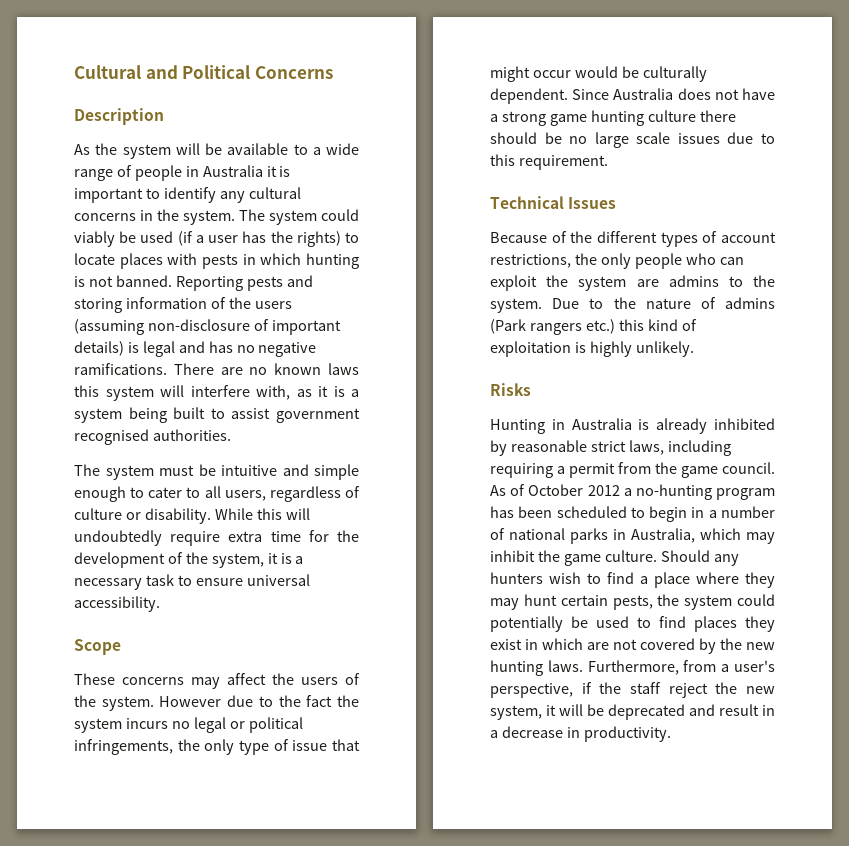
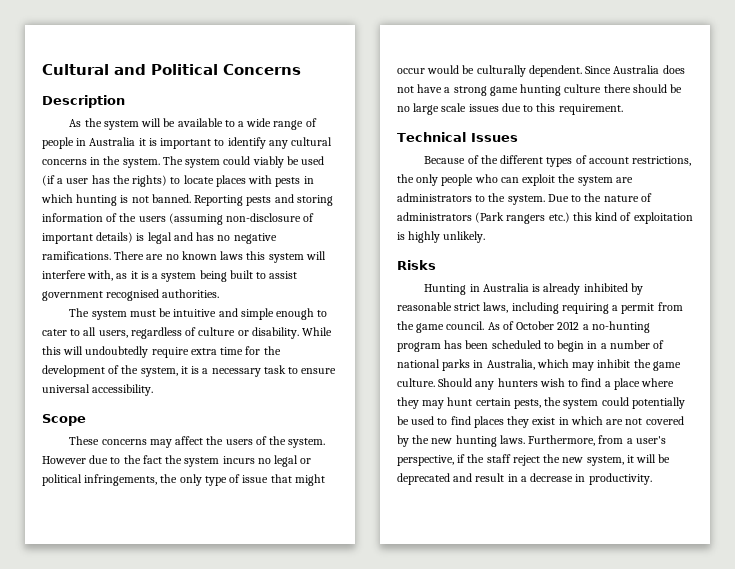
- Because of the different types of account restrictions, the only people who can exploit the system are admins to the system.
+ Because of the different types of account restrictions, the only people who can exploit the system are administrators to the system.
- Due to the nature of admins (Park rangers etc.) this kind of exploitation is highly unlikely.
+ Due to the nature of administrators (Park rangers etc.) this kind of exploitation is highly unlikely.

